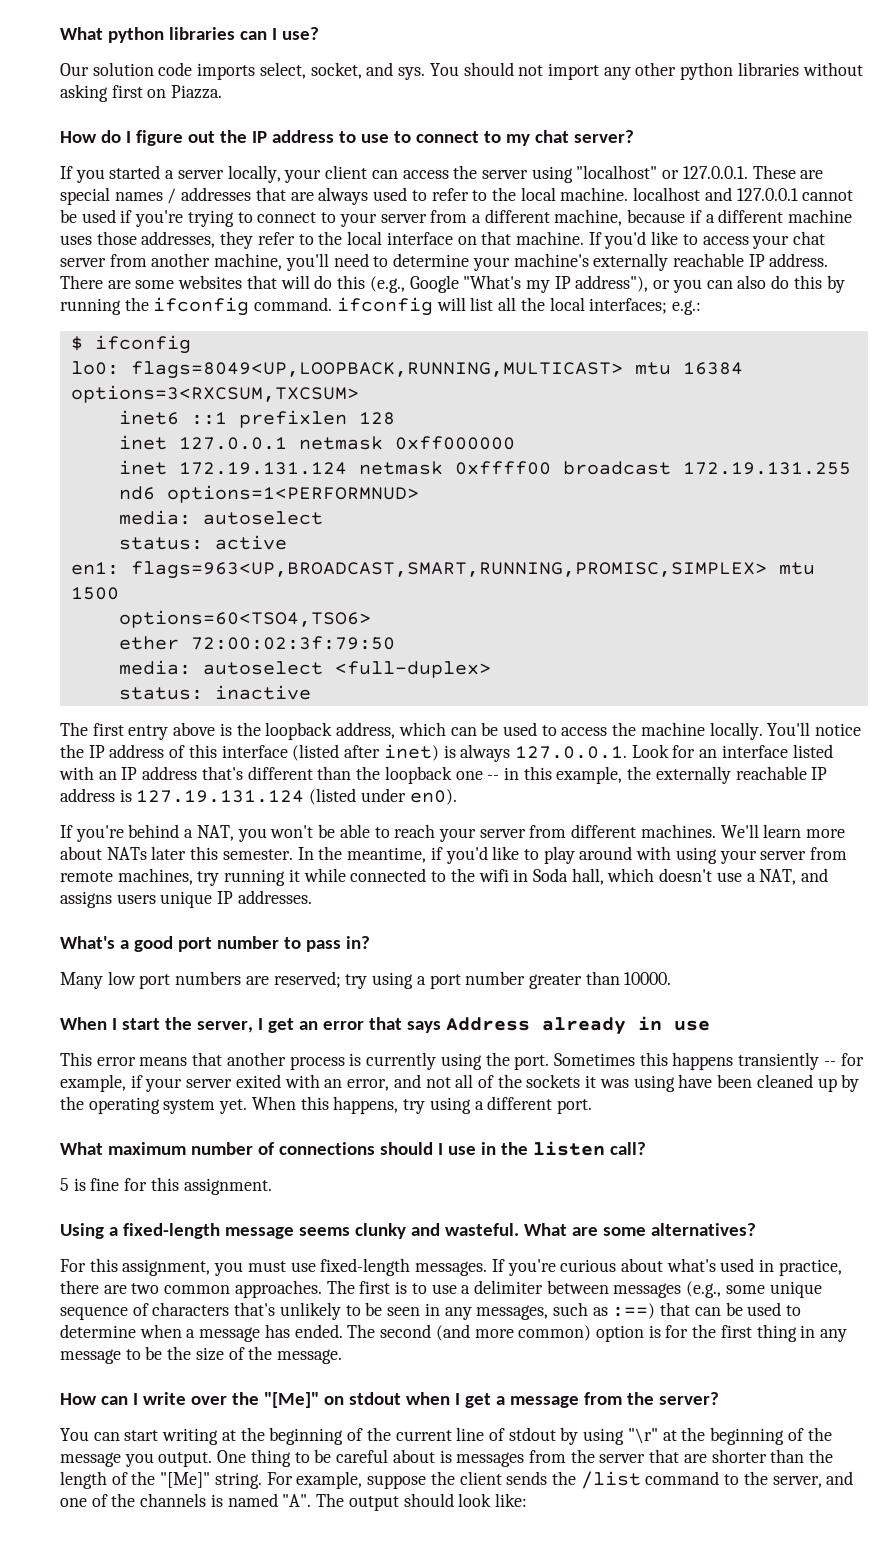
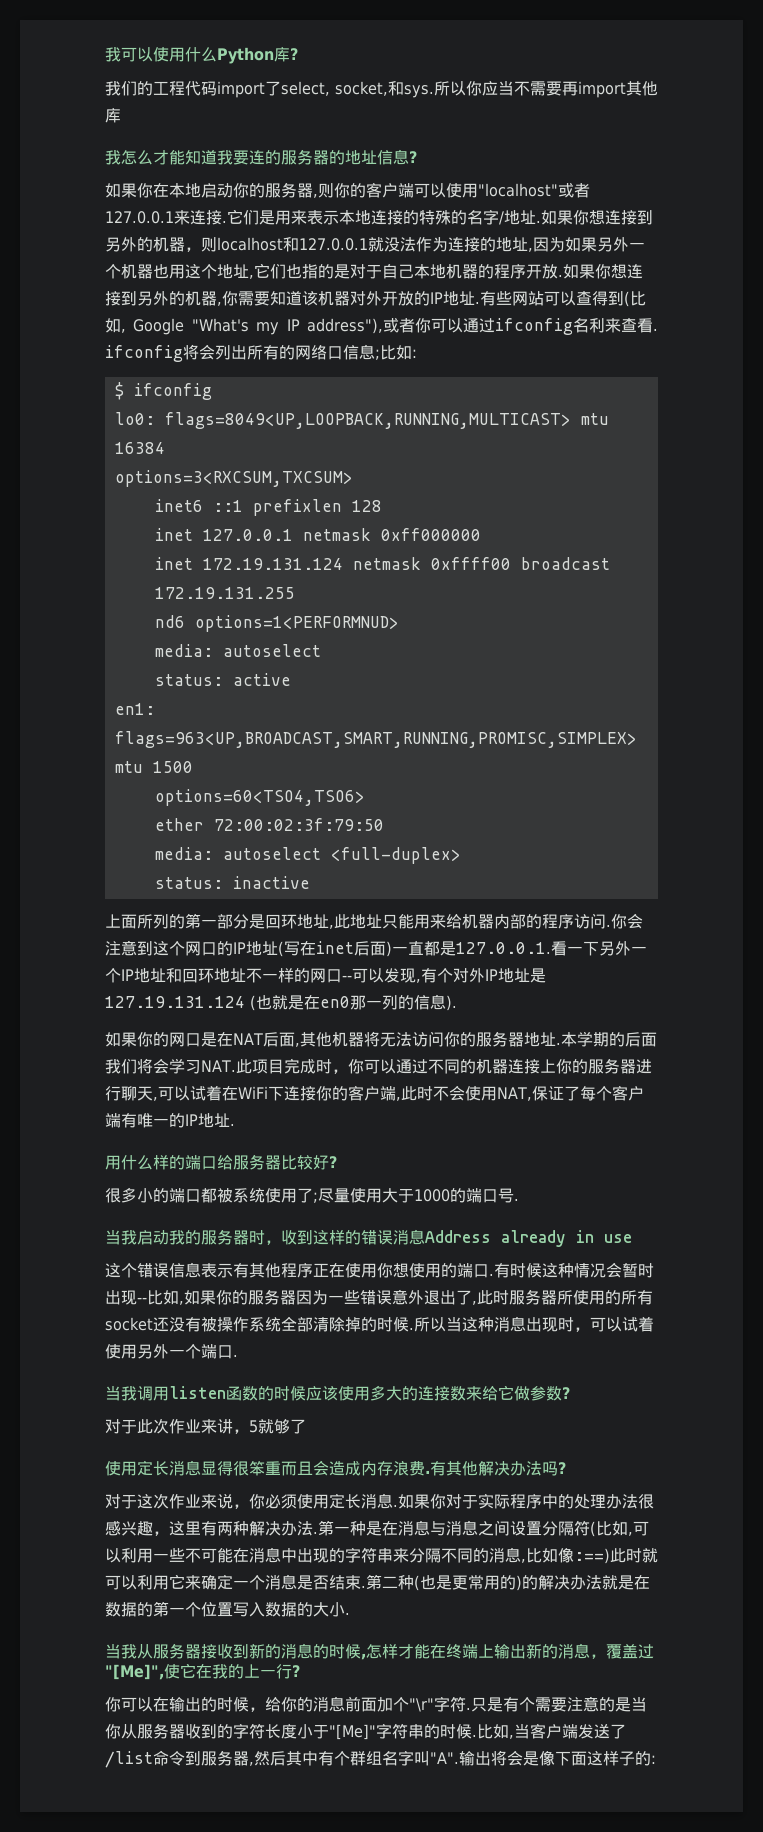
- What python libraries can I use?
- Our solution code imports select, socket, and sys. You should not import any other python libraries without asking first on Piazza.
- How do I figure out the IP address to use to connect to my chat server?
- If you started a server locally, your client can access the server using "localhost" or 127.0.0.1. These are special names / addresses that are always used to refer to the local machine. localhost and 127.0.0.1 cannot be used if you're trying to connect to your server from a different machine, because if a different machine uses those addresses, they refer to the local interface on that machine. If you'd like to access your chat server from another machine, you'll need to determine your machine's externally reachable IP address. There are some websites that will do this (e.g., Google "What's my IP address"), or you can also do this by running the ifconfig command. ifconfig will list all the local interfaces; e.g.:
+ 我可以使用什么Python库?
+ 我们的工程代码import了select, socket,和sys.所以你应当不需要再import其他库
+ 我怎么才能知道我要连的服务器的地址信息?
+ 如果你在本地启动你的服务器,则你的客户端可以使用"localhost"或者127.0.0.1来连接.它们是用来表示本地连接的特殊的名字/地址.如果你想连接到另外的机器，则localhost和127.0.0.1就没法作为连接的地址,因为如果另外一个机器也用这个地址,它们也指的是对于自己本地机器的程序开放.如果你想连接到另外的机器,你需要知道该机器对外开放的IP地址.有些网站可以查得到(比如, Google "What's my IP address"),或者你可以通过ifconfig名利来查看. ifconfig将会列出所有的网络口信息;比如:
- The first entry above is the loopback address, which can be used to access the machine locally. You'll notice the IP address of this interface (listed after inet) is always 127.0.0.1. Look for an interface listed with an IP address that's different than the loopback one -- in this example, the externally reachable IP address is 127.19.131.124 (listed under en0).
- If you're behind a NAT, you won't be able to reach your server from different machines. We'll learn more about NATs later this semester. In the meantime, if you'd like to play around with using your server from remote machines, try running it while connected to the wifi in Soda hall, which doesn't use a NAT, and assigns users unique IP addresses.
- What's a good port number to pass in?
- Many low port numbers are reserved; try using a port number greater than 10000.
- When I start the server, I get an error that says Address already in use
- This error means that another process is currently using the port. Sometimes this happens transiently -- for example, if your server exited with an error, and not all of the sockets it was using have been cleaned up by the operating system yet. When this happens, try using a different port.
- What maximum number of connections should I use in the listen call?
- 5 is fine for this assignment.
- Using a fixed-length message seems clunky and wasteful. What are some alternatives?
- For this assignment, you must use fixed-length messages. If you're curious about what's used in practice, there are two common approaches. The first is to use a delimiter between messages (e.g., some unique sequence of characters that's unlikely to be seen in any messages, such as :==) that can be used to determine when a message has ended. The second (and more common) option is for the first thing in any message to be the size of the message.
- How can I write over the "[Me]" on stdout when I get a message from the server?
- You can start writing at the beginning of the current line of stdout by using "\r" at the beginning of the message you output. One thing to be careful about is messages from the server that are shorter than the length of the "[Me]" string. For example, suppose the client sends the /list command to the server, and one of the channels is named "A". The output should look like:
+ 上面所列的第一部分是回环地址,此地址只能用来给机器内部的程序访问.你会注意到这个网口的IP地址(写在inet后面)一直都是127.0.0.1.看一下另外一个IP地址和回环地址不一样的网口--可以发现,有个对外IP地址是127.19.131.124 (也就是在en0那一列的信息).
+ 如果你的网口是在NAT后面,其他机器将无法访问你的服务器地址.本学期的后面我们将会学习NAT.此项目完成时，你可以通过不同的机器连接上你的服务器进行聊天,可以试着在WiFi下连接你的客户端,此时不会使用NAT,保证了每个客户端有唯一的IP地址.
+ 用什么样的端口给服务器比较好?
+ 很多小的端口都被系统使用了;尽量使用大于1000的端口号.
+ 当我启动我的服务器时，收到这样的错误消息Address already in use
+ 这个错误信息表示有其他程序正在使用你想使用的端口.有时候这种情况会暂时出现--比如,如果你的服务器因为一些错误意外退出了,此时服务器所使用的所有socket还没有被操作系统全部清除掉的时候.所以当这种消息出现时，可以试着使用另外一个端口.
+ 当我调用listen函数的时候应该使用多大的连接数来给它做参数?
+ 对于此次作业来讲，5就够了
+ 使用定长消息显得很笨重而且会造成内存浪费.有其他解决办法吗?
+ 对于这次作业来说，你必须使用定长消息.如果你对于实际程序中的处理办法很感兴趣，这里有两种解决办法.第一种是在消息与消息之间设置分隔符(比如,可以利用一些不可能在消息中出现的字符串来分隔不同的消息,比如像:==)此时就可以利用它来确定一个消息是否结束.第二种(也是更常用的)的解决办法就是在数据的第一个位置写入数据的大小.
+ 当我从服务器接收到新的消息的时候,怎样才能在终端上输出新的消息，覆盖过"[Me]",使它在我的上一行?
+ 你可以在输出的时候，给你的消息前面加个"\r"字符.只是有个需要注意的是当你从服务器收到的字符长度小于"[Me]"字符串的时候.比如,当客户端发送了/list命令到服务器,然后其中有个群组名字叫"A".输出将会是像下面这样子的:

